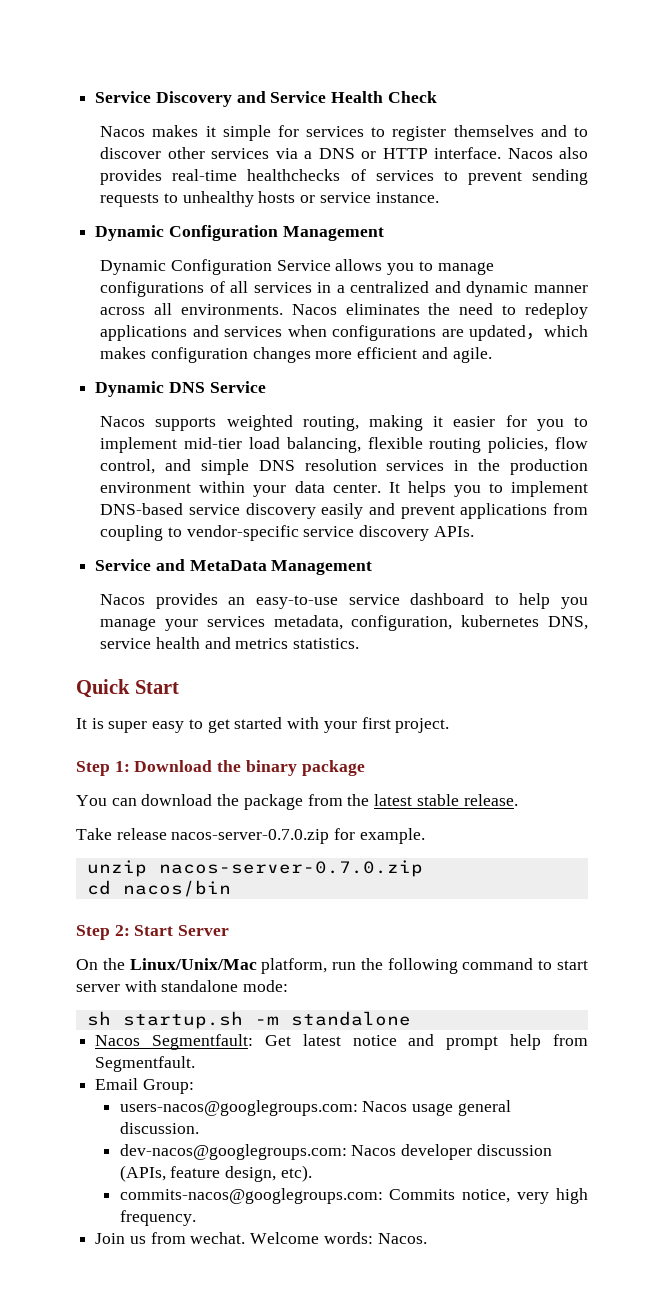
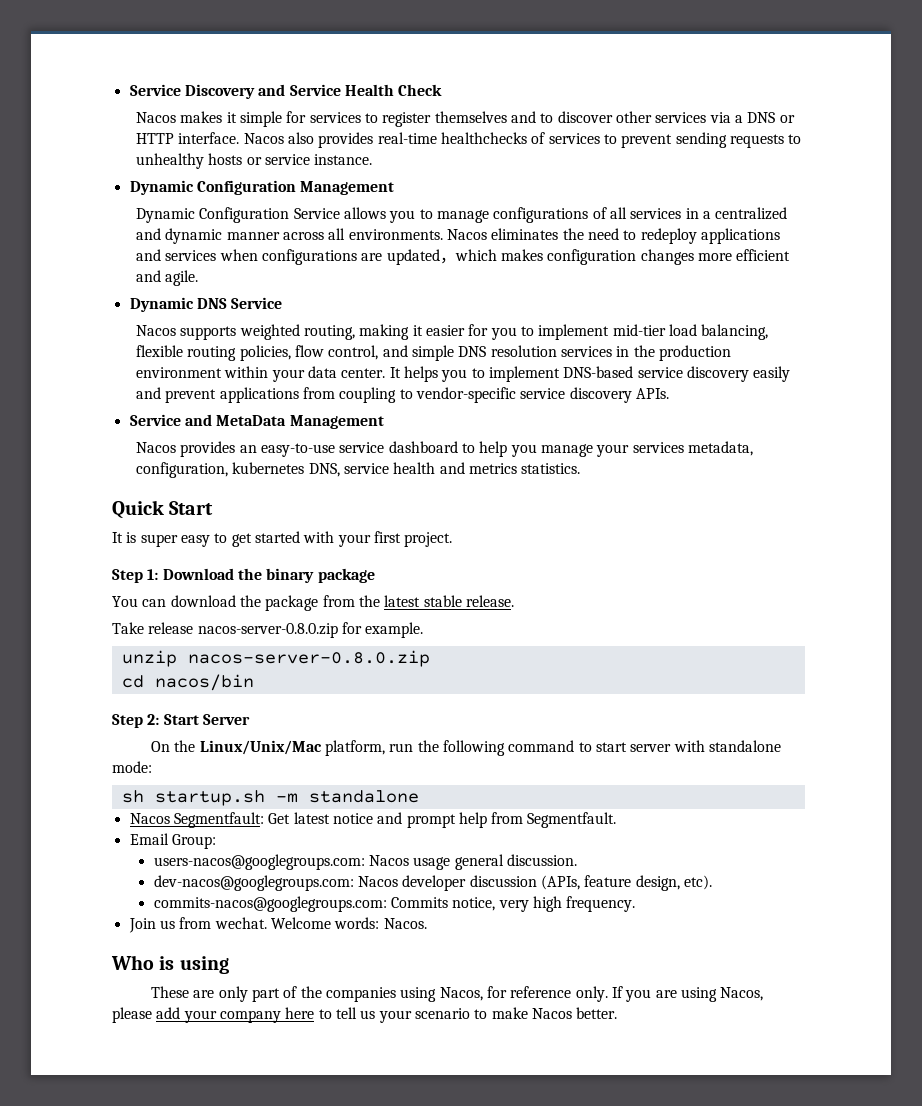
- Take release nacos-server-0.7.0.zip for example.
+ Take release nacos-server-0.8.0.zip for example.
- unzip nacos-server-0.7.0.zip
+ unzip nacos-server-0.8.0.zip
+ Who is using
+ These are only part of the companies using Nacos, for reference only. If you are using Nacos, please add your company here to tell us your scenario to make Nacos better.

